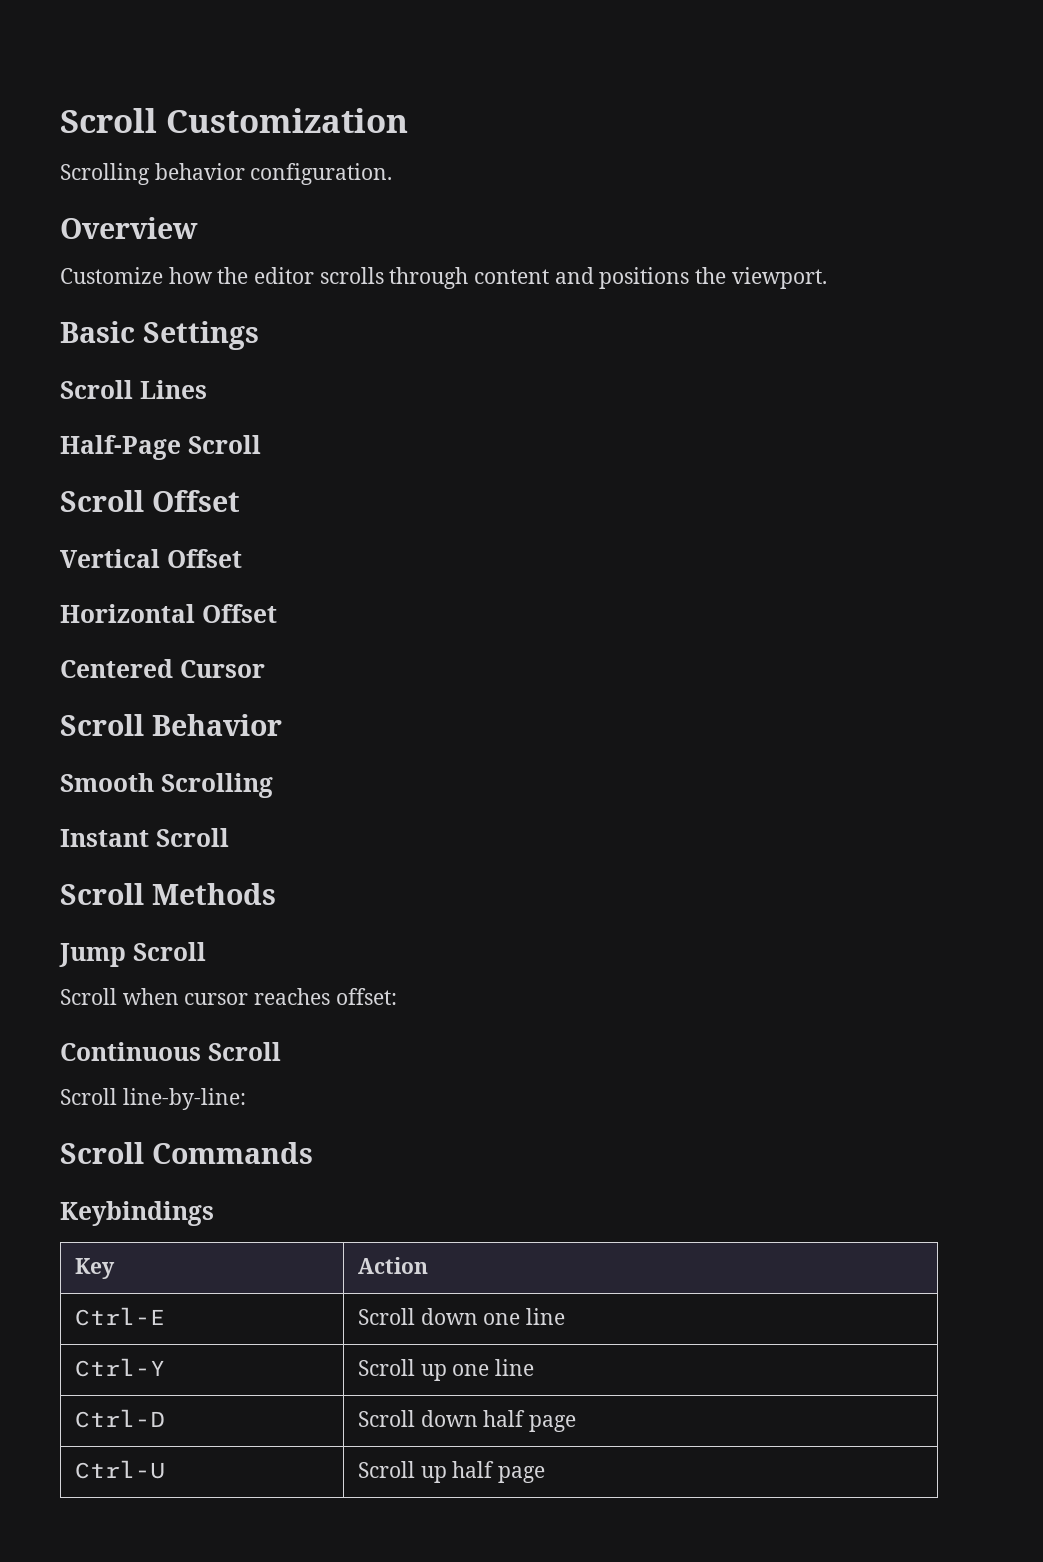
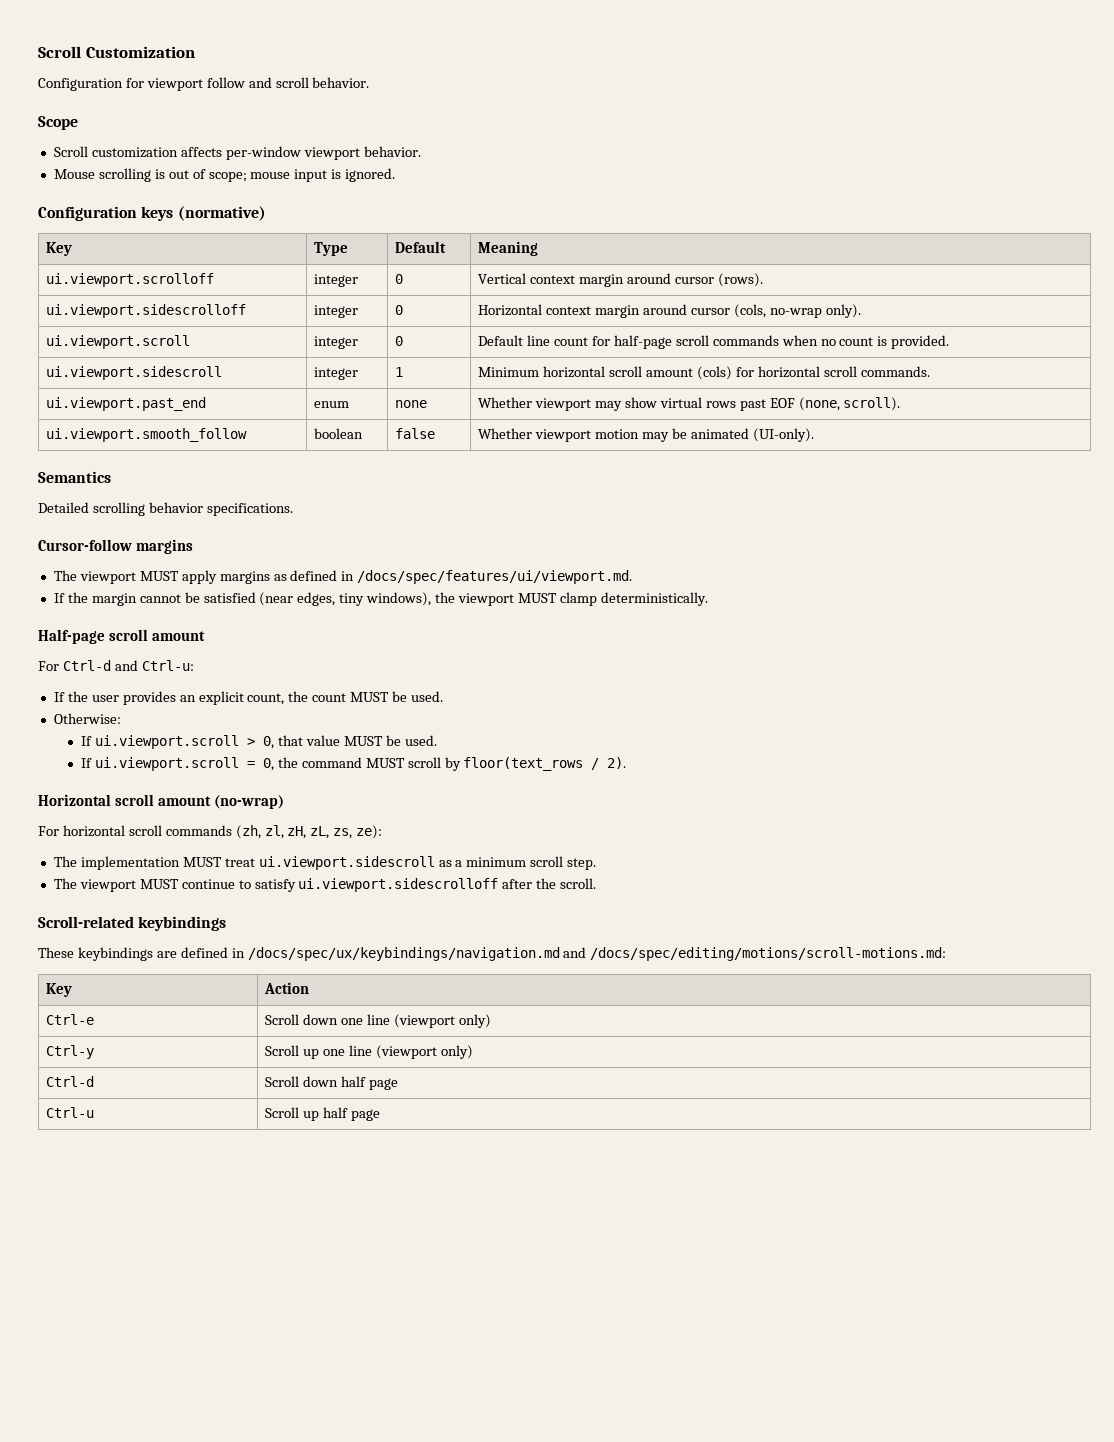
- Scrolling behavior configuration.
- Overview
- Customize how the editor scrolls through content and positions the viewport.
- Basic Settings
- Scroll Lines
- Half-Page Scroll
- Scroll Offset
- Vertical Offset
- Horizontal Offset
- Centered Cursor
- Scroll Behavior
- Smooth Scrolling
- Instant Scroll
- Scroll Methods
- Jump Scroll
- Scroll when cursor reaches offset:
- Continuous Scroll
- Scroll line-by-line:
- Scroll Commands
- Keybindings
+ Configuration for viewport follow and scroll behavior.
+ Scope
+ Scroll customization affects per-window viewport behavior.
+ Mouse scrolling is out of scope; mouse input is ignored.
+ Configuration keys (normative)
+ Key | Type | Default | Meaning
+ ui.viewport.scrolloff | integer | 0 | Vertical context margin around cursor (rows).
+ ui.viewport.sidescrolloff | integer | 0 | Horizontal context margin around cursor (cols, no-wrap only).
+ ui.viewport.scroll | integer | 0 | Default line count for half-page scroll commands when no count is provided.
+ ui.viewport.sidescroll | integer | 1 | Minimum horizontal scroll amount (cols) for horizontal scroll commands.
+ ui.viewport.past_end | enum | none | Whether viewport may show virtual rows past EOF (none, scroll).
+ ui.viewport.smooth_follow | boolean | false | Whether viewport motion may be animated (UI-only).
+ Semantics
+ Detailed scrolling behavior specifications.
+ Cursor-follow margins
+ The viewport MUST apply margins as defined in /docs/spec/features/ui/viewport.md.
+ If the margin cannot be satisfied (near edges, tiny windows), the viewport MUST clamp deterministically.
+ Half-page scroll amount
+ For Ctrl-d and Ctrl-u:
+ If the user provides an explicit count, the count MUST be used.
+ Otherwise:
+ If ui.viewport.scroll > 0, that value MUST be used.
+ If ui.viewport.scroll = 0, the command MUST scroll by floor(text_rows / 2).
+ Horizontal scroll amount (no-wrap)
+ For horizontal scroll commands (zh, zl, zH, zL, zs, ze):
+ The implementation MUST treat ui.viewport.sidescroll as a minimum scroll step.
+ The viewport MUST continue to satisfy ui.viewport.sidescrolloff after the scroll.
+ Scroll-related keybindings
+ These keybindings are defined in /docs/spec/ux/keybindings/navigation.md and /docs/spec/editing/motions/scroll-motions.md:
- Ctrl-E | Scroll down one line
- Ctrl-Y | Scroll up one line
- Ctrl-D | Scroll down half page
+ Ctrl-e | Scroll down one line (viewport only)
+ Ctrl-y | Scroll up one line (viewport only)
+ Ctrl-d | Scroll down half page
- Ctrl-U | Scroll up half page
+ Ctrl-u | Scroll up half page

